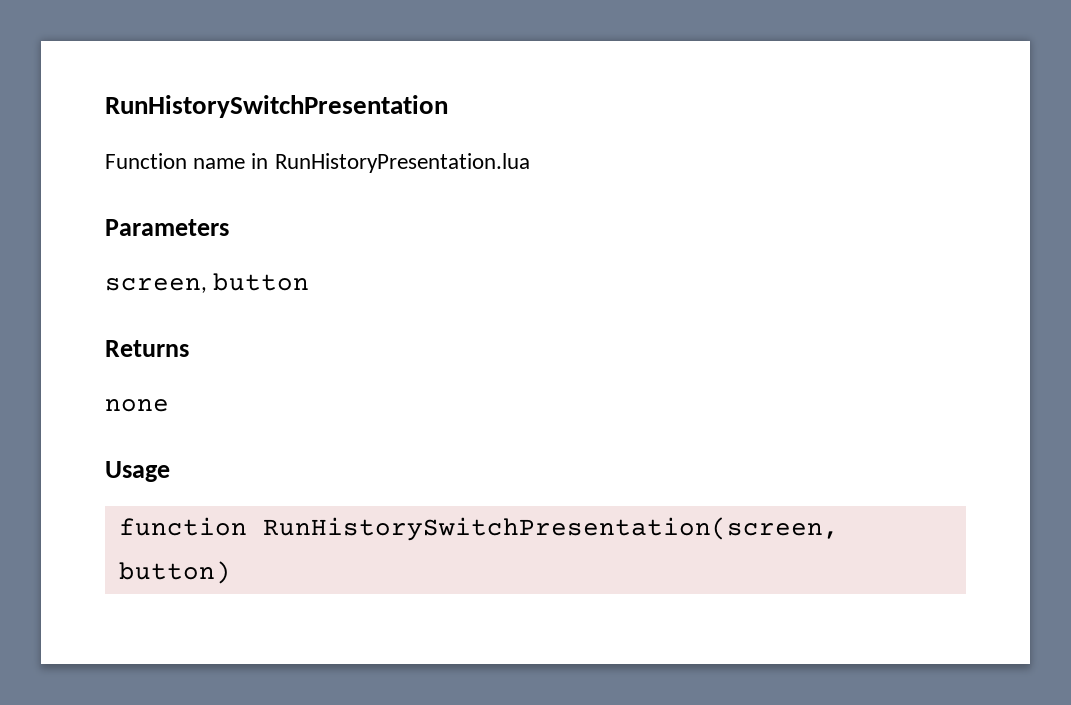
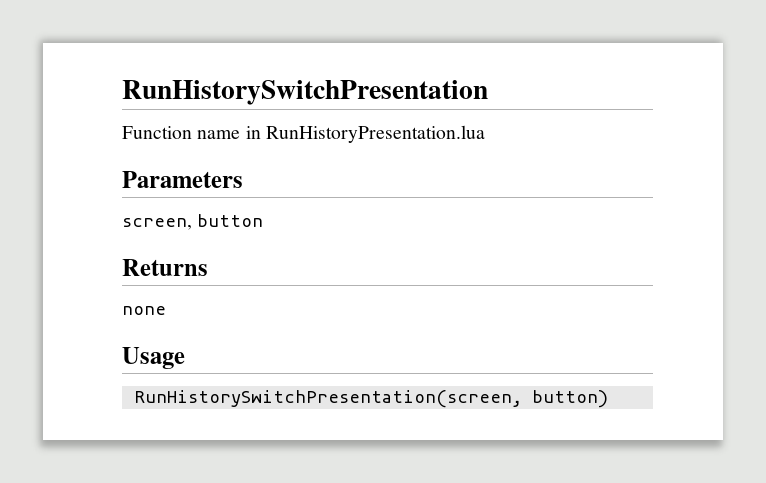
- function RunHistorySwitchPresentation(screen, button)
+ RunHistorySwitchPresentation(screen, button)

